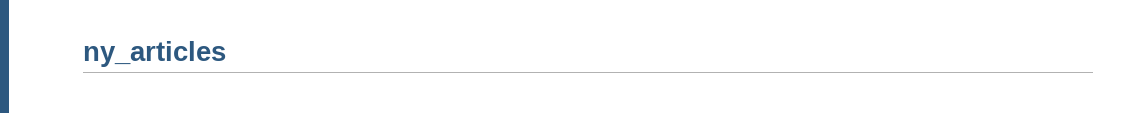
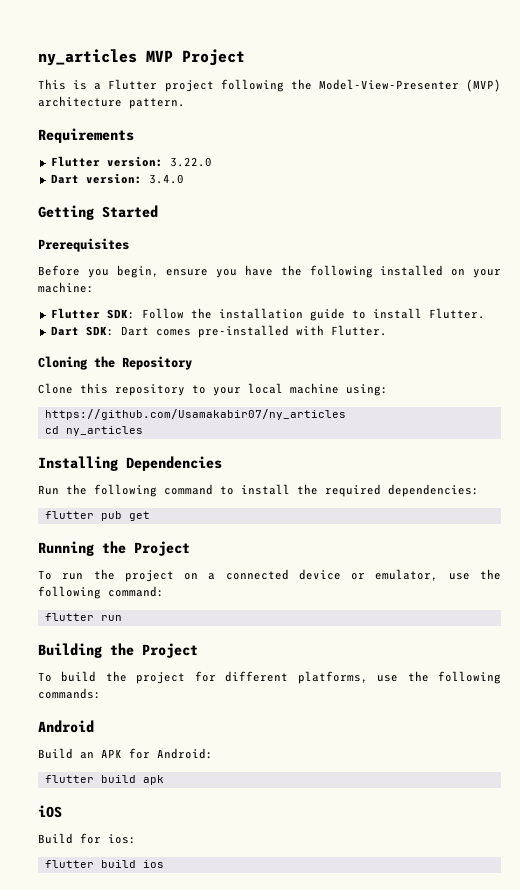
- ny_articles
+ ny_articles MVP Project
+ This is a Flutter project following the Model-View-Presenter (MVP) architecture pattern.
+ Requirements
+ Flutter version: 3.22.0
+ Dart version: 3.4.0
+ Getting Started
+ Prerequisites
+ Before you begin, ensure you have the following installed on your machine:
+ Flutter SDK: Follow the installation guide to install Flutter.
+ Dart SDK: Dart comes pre-installed with Flutter.
+ Cloning the Repository
+ Clone this repository to your local machine using:
+ https://github.com/Usamakabir07/ny_articles
+ cd ny_articles
+ Installing Dependencies
+ Run the following command to install the required dependencies:
+ flutter pub get
+ Running the Project
+ To run the project on a connected device or emulator, use the following command:
+ flutter run
+ Building the Project
+ To build the project for different platforms, use the following commands:
+ Android
+ Build an APK for Android:
+ flutter build apk
+ iOS
+ Build for ios:
+ flutter build ios

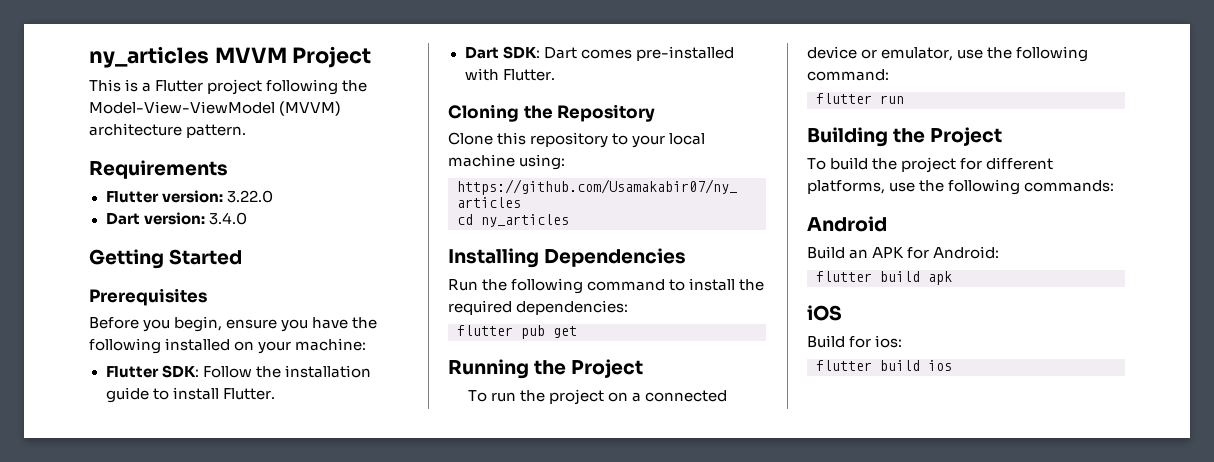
- ny_articles MVP Project
+ ny_articles MVVM Project
- This is a Flutter project following the Model-View-Presenter (MVP) architecture pattern.
+ This is a Flutter project following the Model-View-ViewModel (MVVM) architecture pattern.

